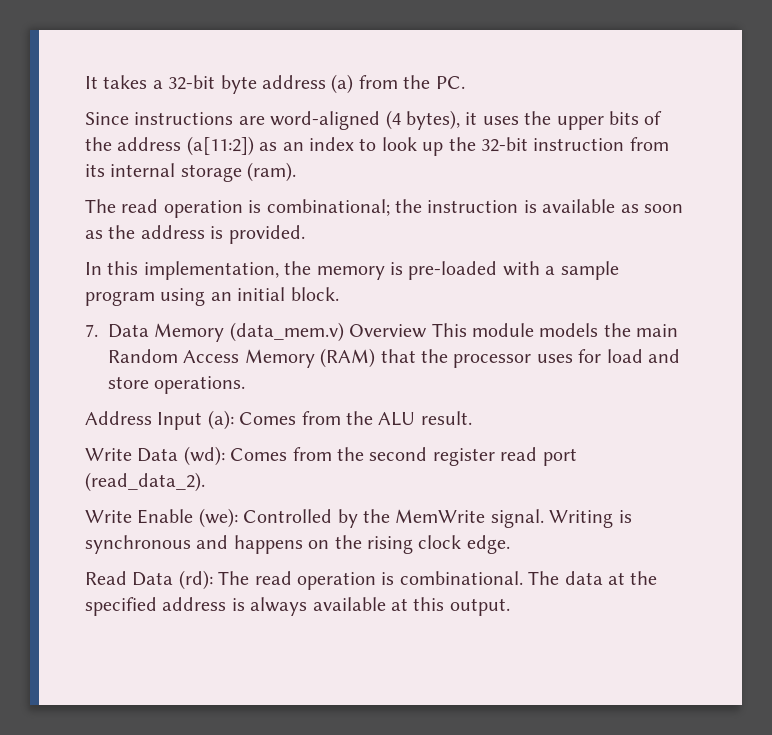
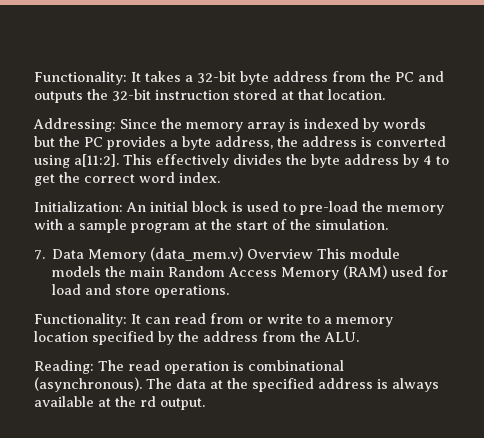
- It takes a 32-bit byte address (a) from the PC.
- Since instructions are word-aligned (4 bytes), it uses the upper bits of the address (a[11:2]) as an index to look up the 32-bit instruction from its internal storage (ram).
- The read operation is combinational; the instruction is available as soon as the address is provided.
- In this implementation, the memory is pre-loaded with a sample program using an initial block.
+ Functionality: It takes a 32-bit byte address from the PC and outputs the 32-bit instruction stored at that location.
+ Addressing: Since the memory array is indexed by words but the PC provides a byte address, the address is converted using a[11:2]. This effectively divides the byte address by 4 to get the correct word index.
+ Initialization: An initial block is used to pre-load the memory with a sample program at the start of the simulation.
- 7. Data Memory (data_mem.v) Overview This module models the main Random Access Memory (RAM) that the processor uses for load and store operations.
+ 7. Data Memory (data_mem.v) Overview This module models the main Random Access Memory (RAM) used for load and store operations.
- Address Input (a): Comes from the ALU result.
- Write Data (wd): Comes from the second register read port (read_data_2).
- Write Enable (we): Controlled by the MemWrite signal. Writing is synchronous and happens on the rising clock edge.
- Read Data (rd): The read operation is combinational.
+ Functionality: It can read from or write to a memory location specified by the address from the ALU.
+ Reading: The read operation is combinational (asynchronous).
- The data at the specified address is always available at this output.
+ The data at the specified address is always available at the rd output.

